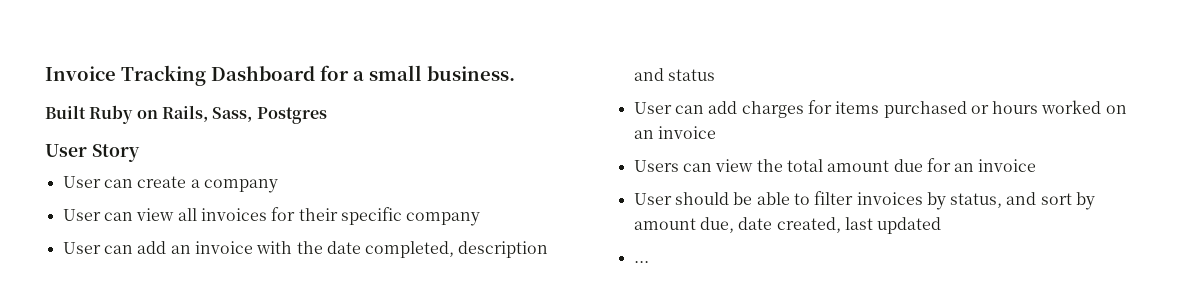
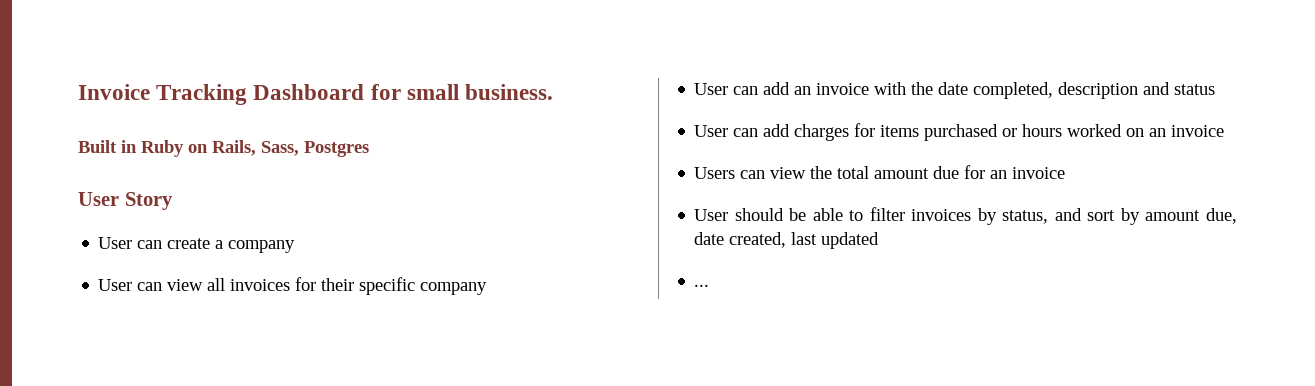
- Invoice Tracking Dashboard for a small business.
+ Invoice Tracking Dashboard for small business.
- Built Ruby on Rails, Sass, Postgres
+ Built in Ruby on Rails, Sass, Postgres

